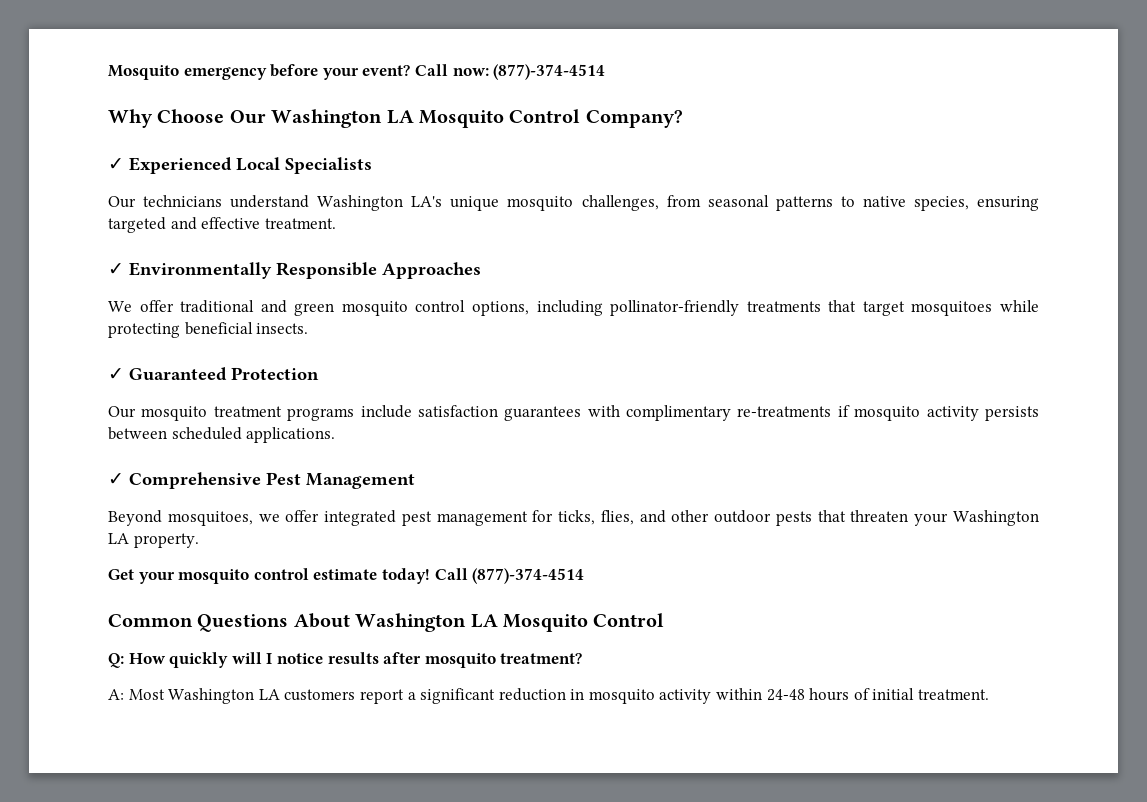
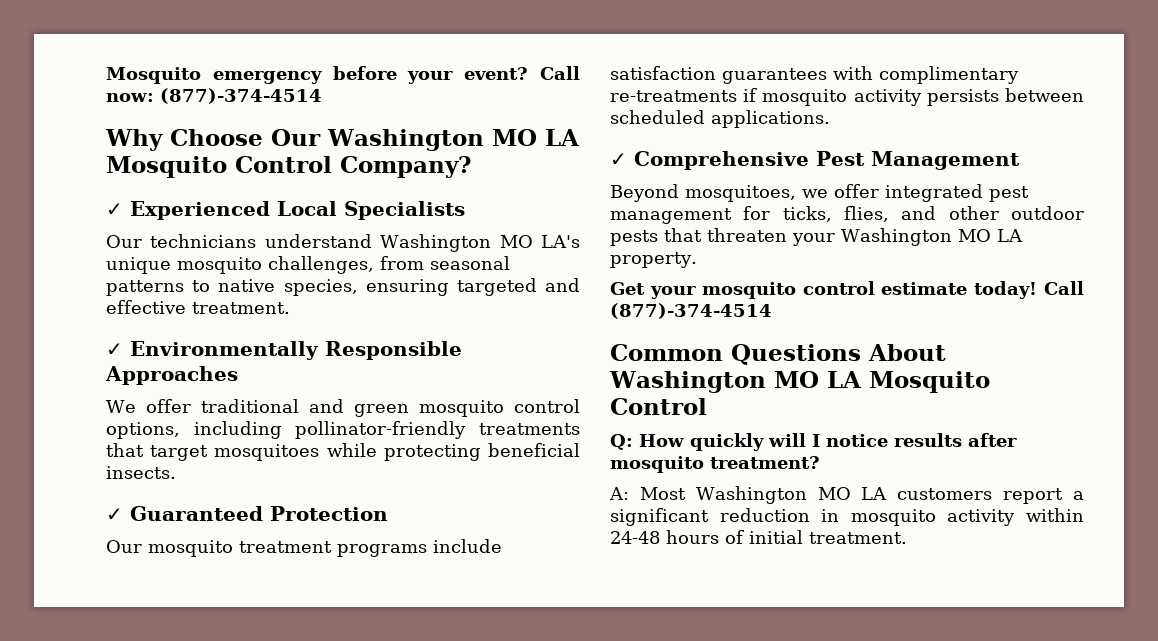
- Why Choose Our Washington LA Mosquito Control Company?
+ Why Choose Our Washington MO LA Mosquito Control Company?
- Our technicians understand Washington LA's unique mosquito challenges, from seasonal patterns to native species, ensuring targeted and effective treatment.
+ Our technicians understand Washington MO LA's unique mosquito challenges, from seasonal patterns to native species, ensuring targeted and effective treatment.
- Beyond mosquitoes, we offer integrated pest management for ticks, flies, and other outdoor pests that threaten your Washington LA property.
+ Beyond mosquitoes, we offer integrated pest management for ticks, flies, and other outdoor pests that threaten your Washington MO LA property.
- Common Questions About Washington LA Mosquito Control
+ Common Questions About Washington MO LA Mosquito Control
- A: Most Washington LA customers report a significant reduction in mosquito activity within 24-48 hours of initial treatment.
+ A: Most Washington MO LA customers report a significant reduction in mosquito activity within 24-48 hours of initial treatment.

